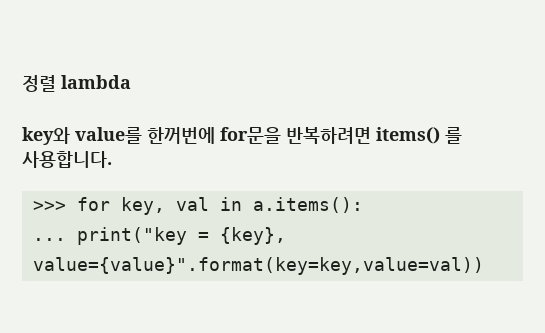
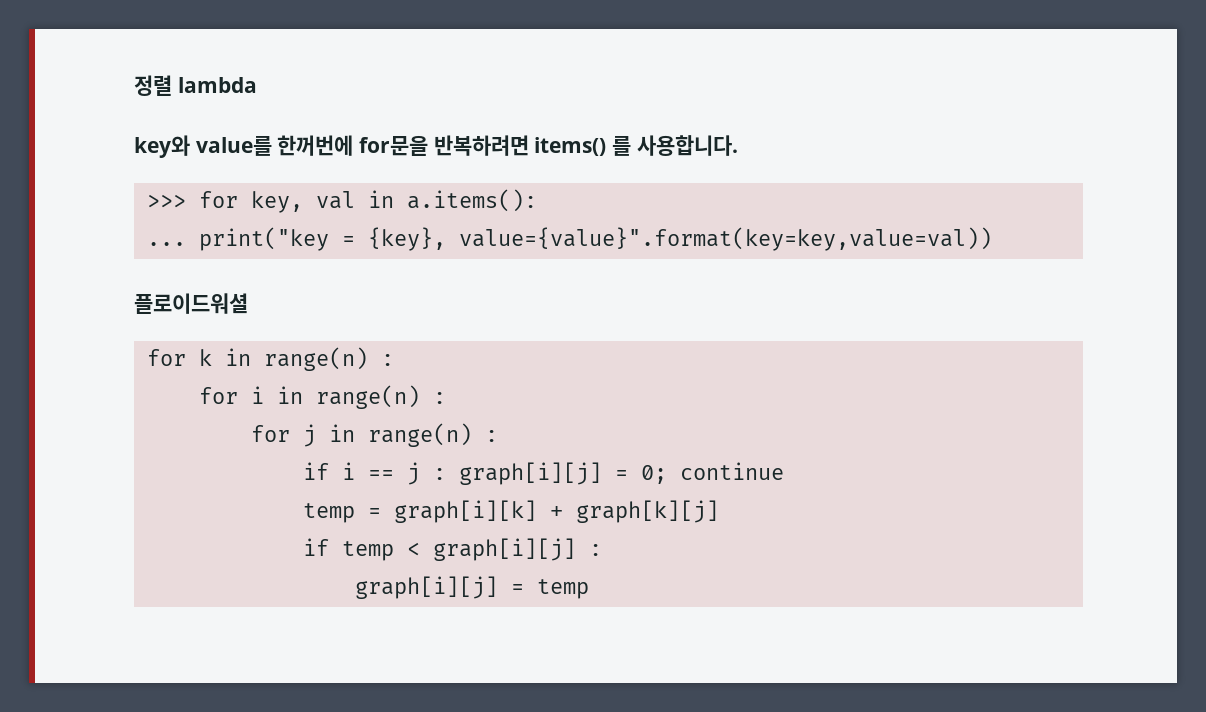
+ 플로이드워셜
+ for k in range(n) :
+ for i in range(n) :
+ for j in range(n) :
+ if i == j : graph[i][j] = 0; continue
+ temp = graph[i][k] + graph[k][j]
+ if temp < graph[i][j] :
+ graph[i][j] = temp

